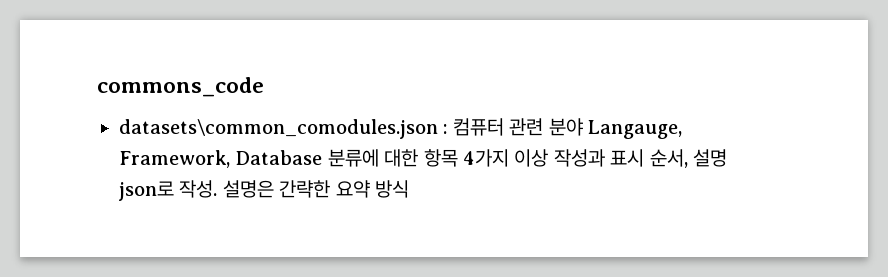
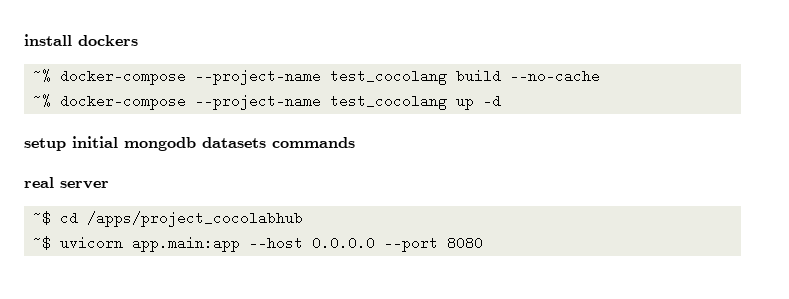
- commons_code
- datasets\common_comodules.json : 컴퓨터 관련 분야 Langauge, Framework, Database 분류에 대한 항목 4가지 이상 작성과 표시 순서, 설명 json로 작성. 설명은 간략한 요약 방식
+ install dockers
+ ~% docker-compose --project-name test_cocolang build --no-cache
+ ~% docker-compose --project-name test_cocolang up -d
+ setup initial mongodb datasets commands
+ real server
+ ~$ cd /apps/project_cocolabhub
+ ~$ uvicorn app.main:app --host 0.0.0.0 --port 8080

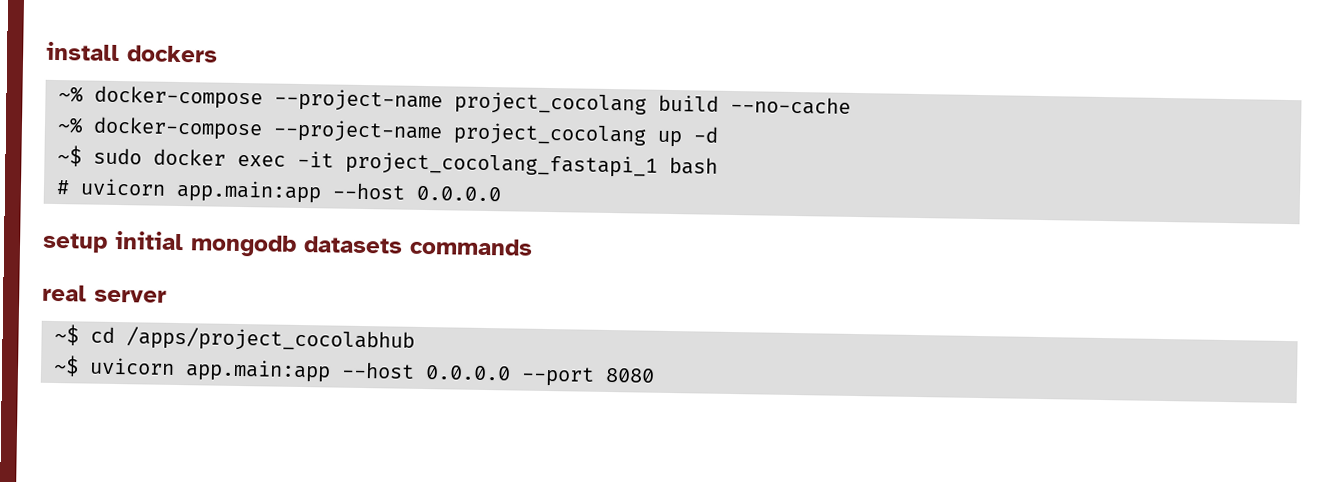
- ~% docker-compose --project-name test_cocolang build --no-cache
+ ~% docker-compose --project-name project_cocolang build --no-cache
- ~% docker-compose --project-name test_cocolang up -d
+ ~% docker-compose --project-name project_cocolang up -d
+ ~$ sudo docker exec -it project_cocolang_fastapi_1 bash
+ # uvicorn app.main:app --host 0.0.0.0

